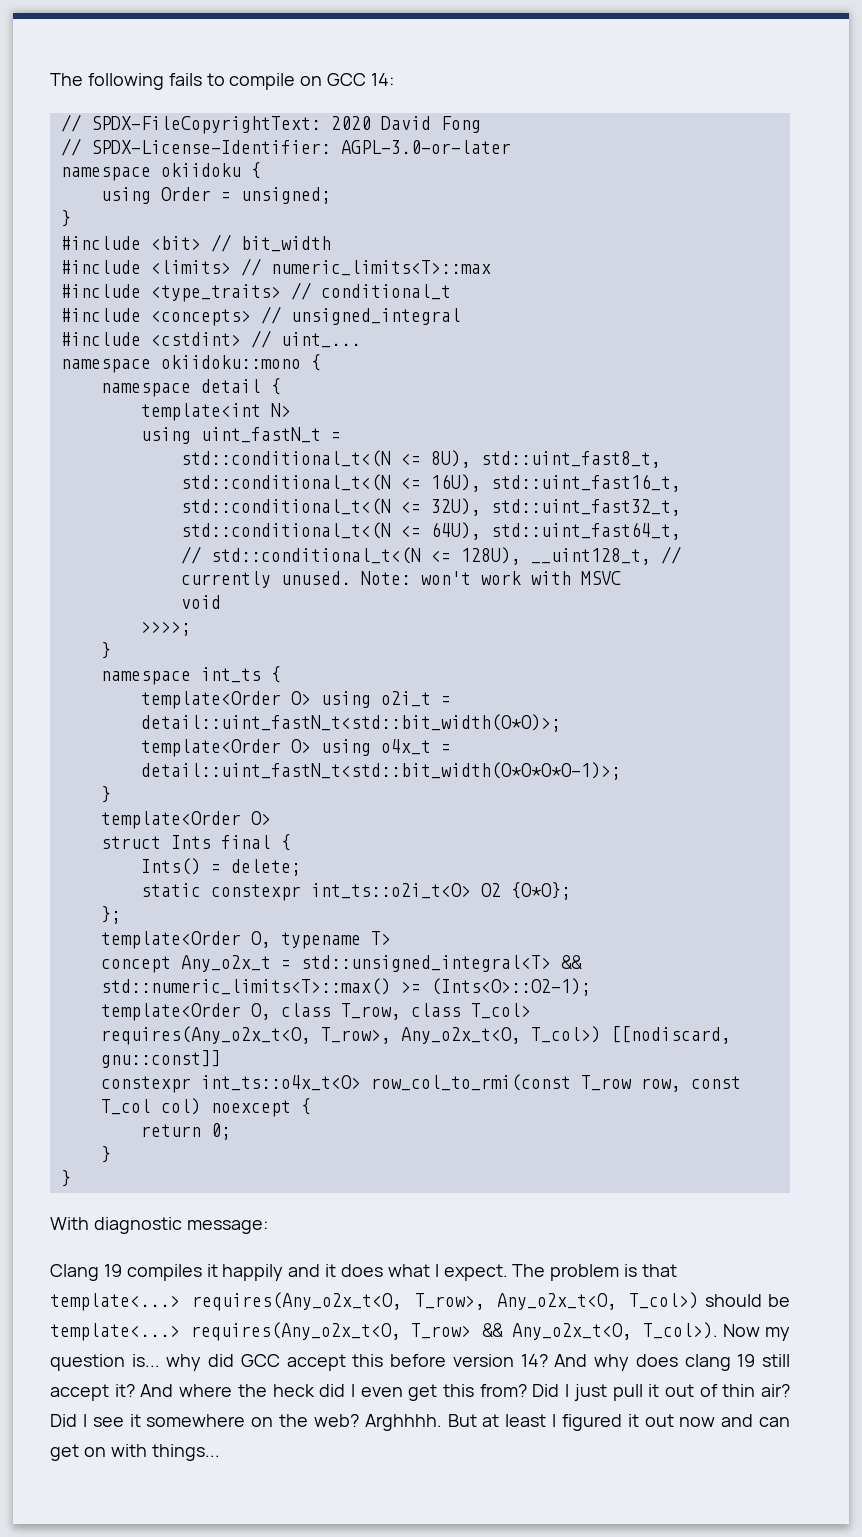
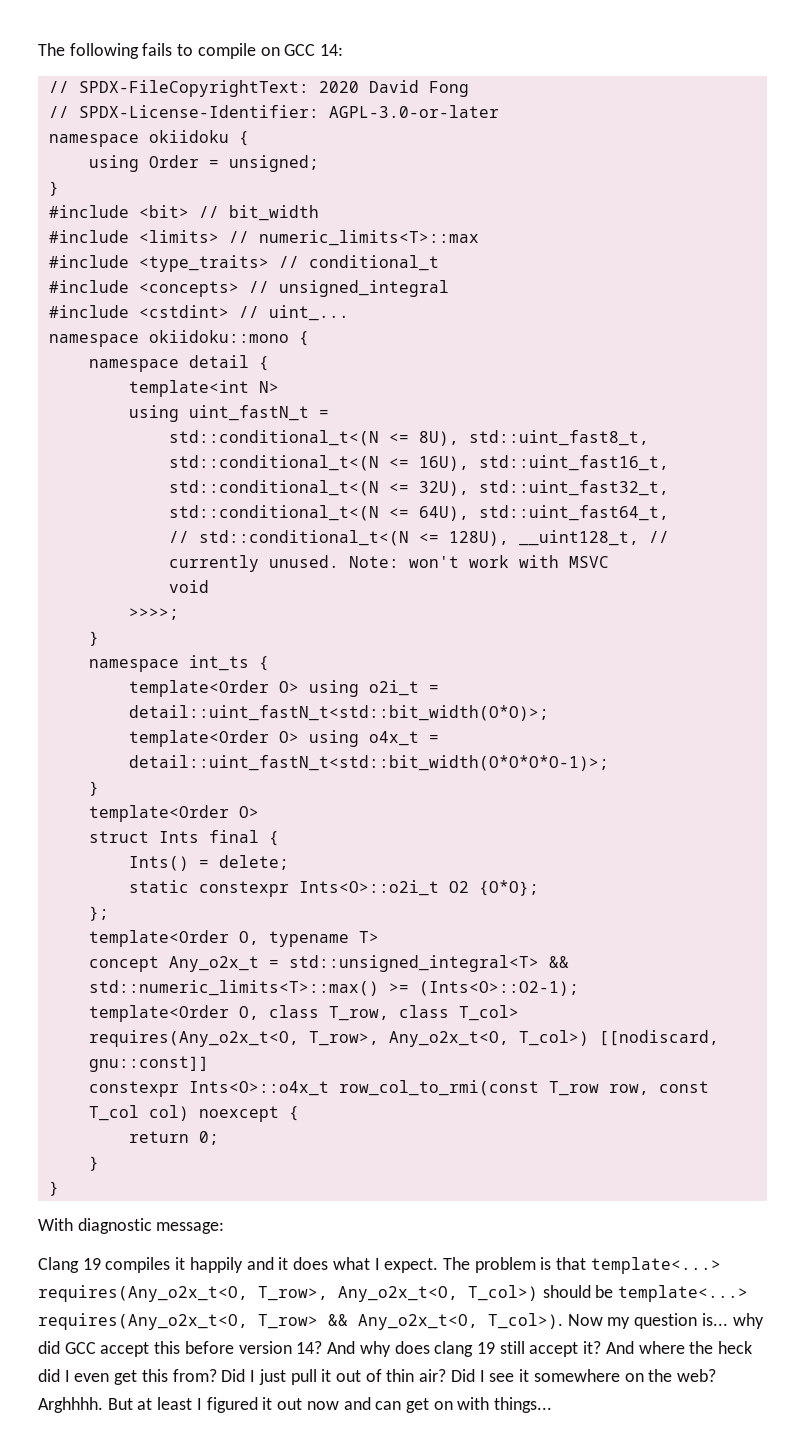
- static constexpr int_ts::o2i_t<O> O2 {O*O};
+ static constexpr Ints<O>::o2i_t O2 {O*O};
- constexpr int_ts::o4x_t<O> row_col_to_rmi(const T_row row, const T_col col) noexcept {
+ constexpr Ints<O>::o4x_t row_col_to_rmi(const T_row row, const T_col col) noexcept {

